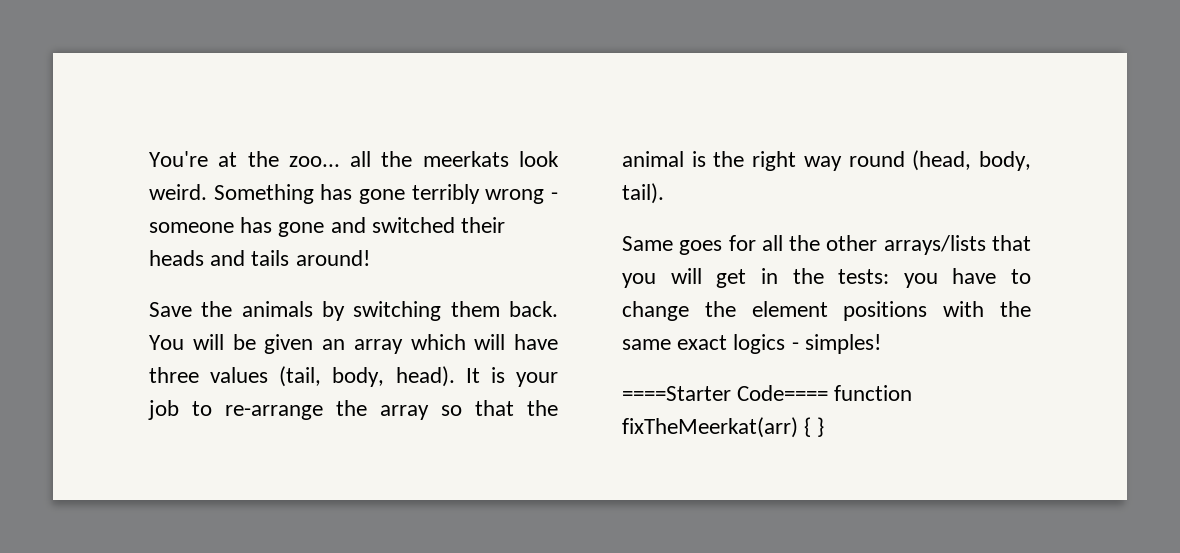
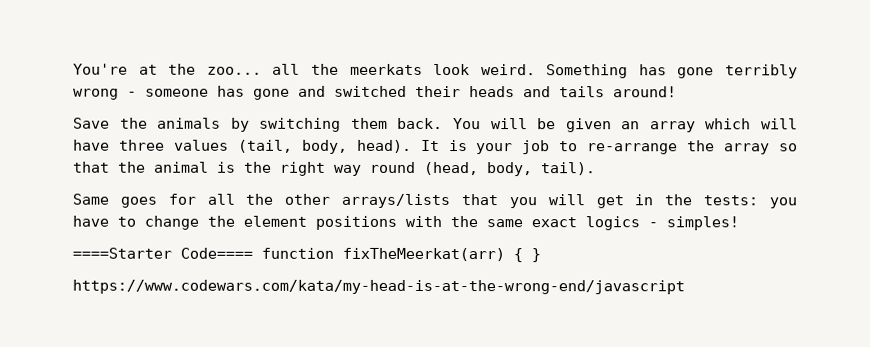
+ https://www.codewars.com/kata/my-head-is-at-the-wrong-end/javascript

